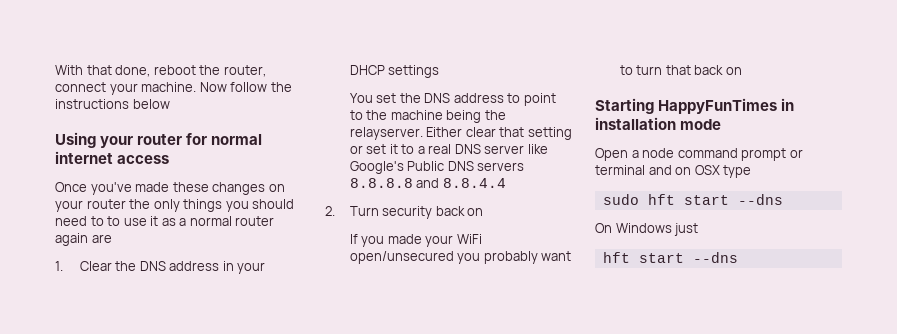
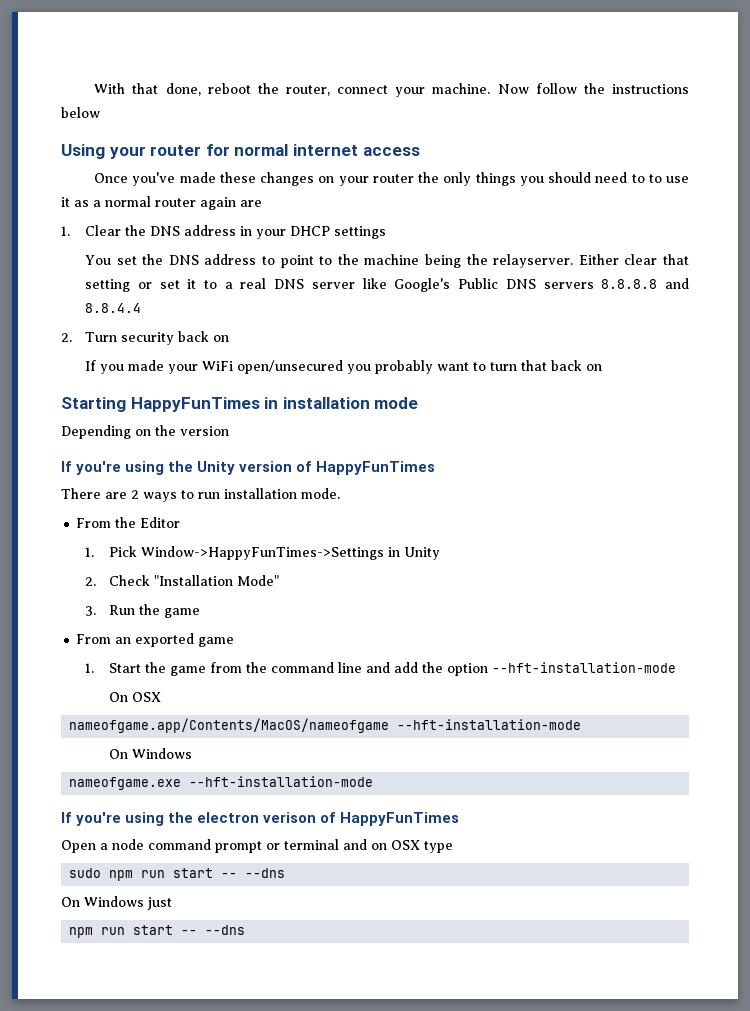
+ Depending on the version
+ If you're using the Unity version of HappyFunTimes
+ There are 2 ways to run installation mode.
+ From the Editor
+ 1. Pick Window->HappyFunTimes->Settings in Unity
+ 2. Check "Installation Mode"
+ 3. Run the game
+ From an exported game
+ 1. Start the game from the command line and add the option --hft-installation-mode
+ On OSX
+ nameofgame.app/Contents/MacOS/nameofgame --hft-installation-mode
+ On Windows
+ nameofgame.exe --hft-installation-mode
+ If you're using the electron verison of HappyFunTimes
- sudo hft start --dns
+ sudo npm run start -- --dns
  On Windows just
- hft start --dns
+ npm run start -- --dns

